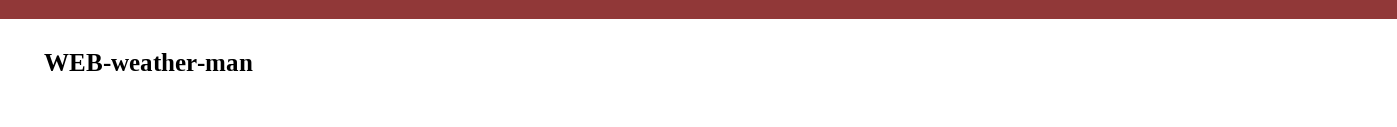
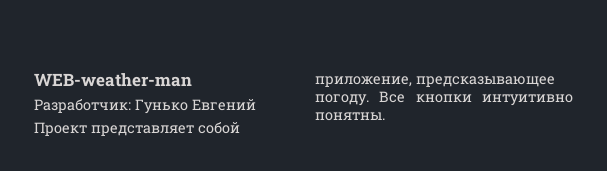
+ Разработчик: Гунько Евгений
+ Проект представляет собой приложение, предсказывающее погоду. Все кнопки интуитивно понятны.

